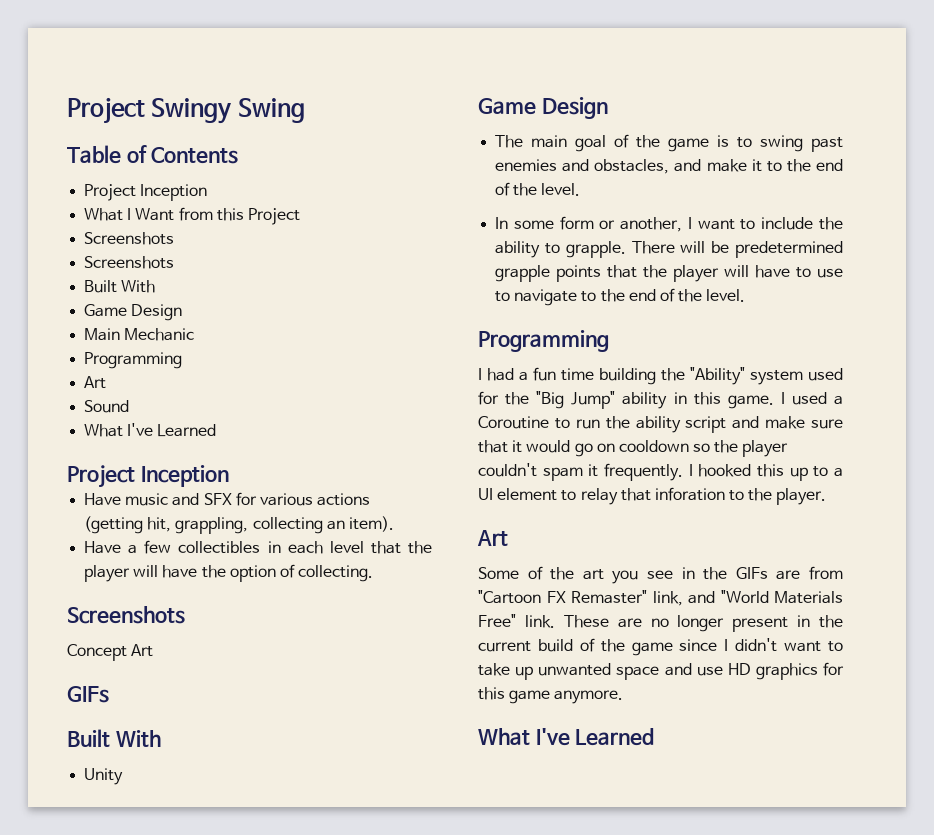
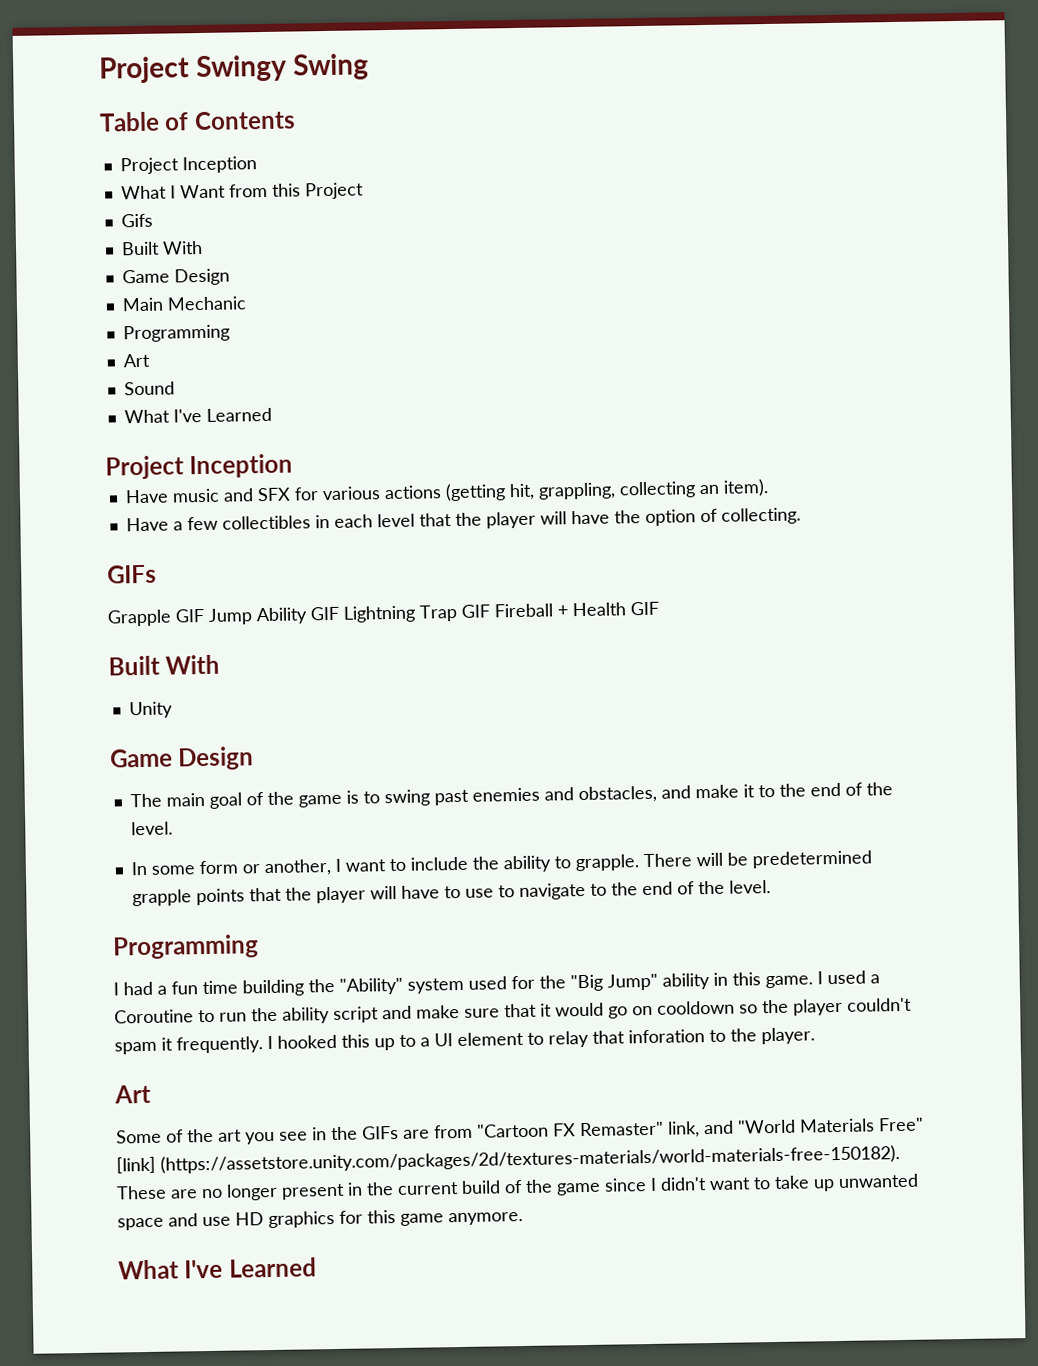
  What I Want from this Project
- Screenshots
- Screenshots
+ Gifs
  Have a few collectibles in each level that the player will have the option of collecting.
- Screenshots
- Concept Art
  GIFs
+ Grapple GIF Jump Ability GIF Lightning Trap GIF Fireball + Health GIF
- Some of the art you see in the GIFs are from "Cartoon FX Remaster" link, and "World Materials Free" link. These are no longer present in the current build of the game since I didn't want to take up unwanted space and use HD graphics for this game anymore.
+ Some of the art you see in the GIFs are from "Cartoon FX Remaster" link, and "World Materials Free" [link] (https://assetstore.unity.com/packages/2d/textures-materials/world-materials-free-150182). These are no longer present in the current build of the game since I didn't want to take up unwanted space and use HD graphics for this game anymore.

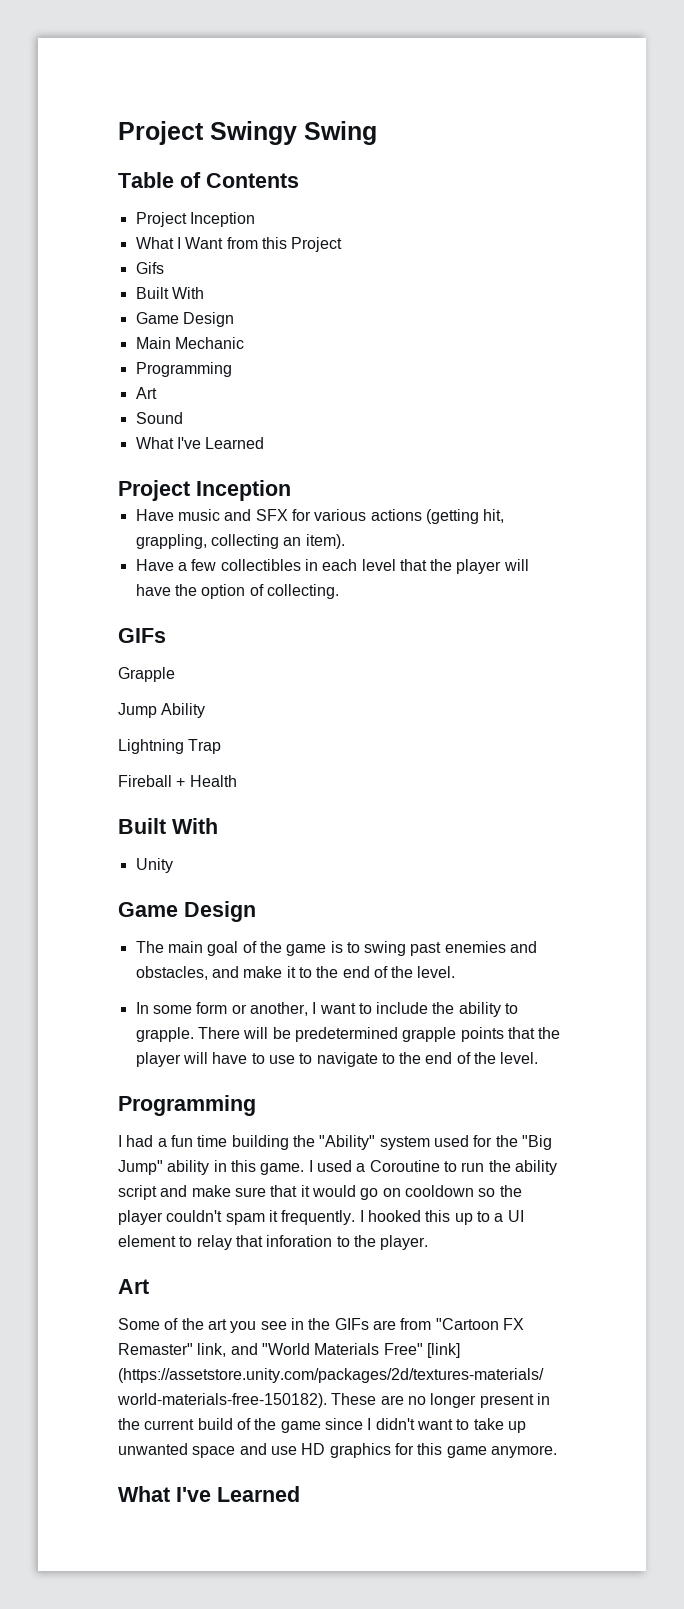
- Grapple GIF Jump Ability GIF Lightning Trap GIF Fireball + Health GIF
+ Grapple
+ Jump Ability
+ Lightning Trap
+ Fireball + Health

